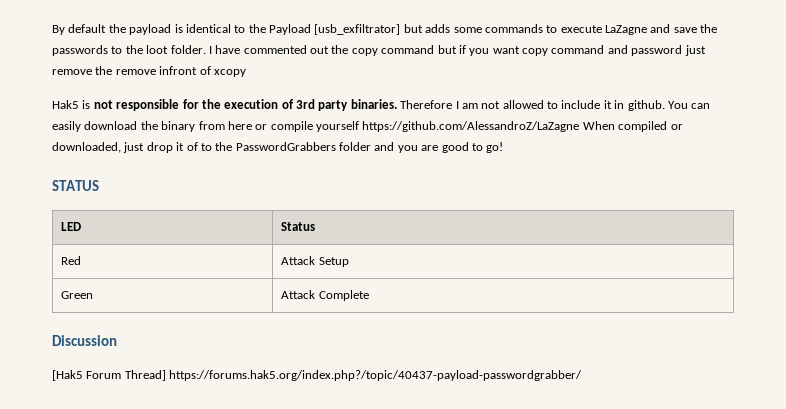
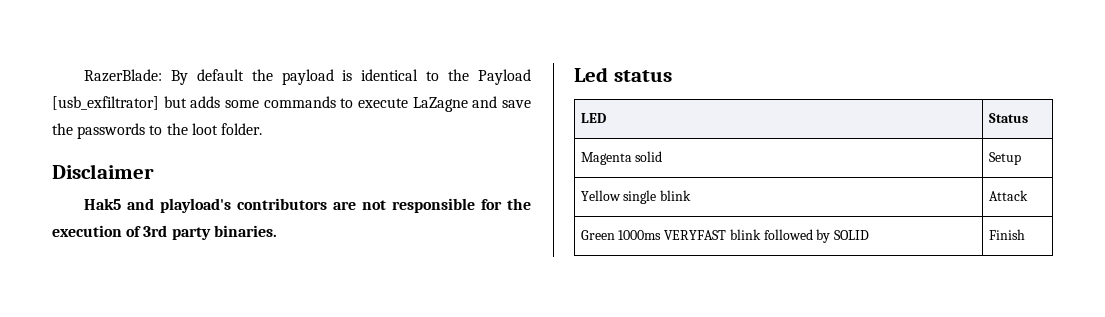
- By default the payload is identical to the Payload [usb_exfiltrator] but adds some commands to execute LaZagne and save the passwords to the loot folder. I have commented out the copy command but if you want copy command and password just remove the remove infront of xcopy
- Hak5 is not responsible for the execution of 3rd party binaries. Therefore I am not allowed to include it in github. You can easily download the binary from here or compile yourself https://github.com/AlessandroZ/LaZagne When compiled or downloaded, just drop it of to the PasswordGrabbers folder and you are good to go!
- STATUS
+ RazerBlade: By default the payload is identical to the Payload [usb_exfiltrator] but adds some commands to execute LaZagne and save the passwords to the loot folder.
+ Disclaimer
+ Hak5 and playload's contributors are not responsible for the execution of 3rd party binaries.
+ Led status
  LED | Status
- Red | Attack Setup
+ Magenta solid | Setup
+ Yellow single blink | Attack
- Green | Attack Complete
- Discussion
- [Hak5 Forum Thread] https://forums.hak5.org/index.php?/topic/40437-payload-passwordgrabber/
+ Green 1000ms VERYFAST blink followed by SOLID | Finish

